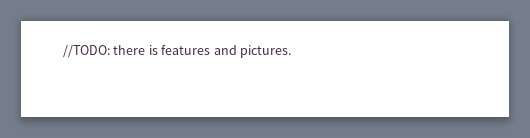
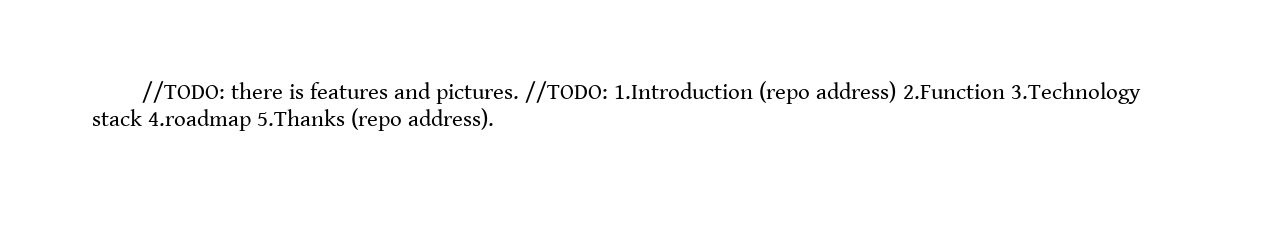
+ //TODO: 1.Introduction (repo address) 2.Function 3.Technology stack 4.roadmap 5.Thanks (repo address).

